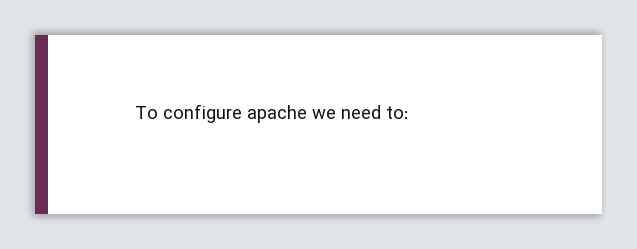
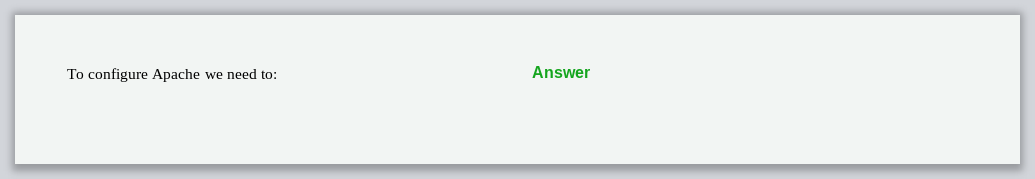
- To configure apache we need to:
+ To configure Apache we need to:
+ Answer

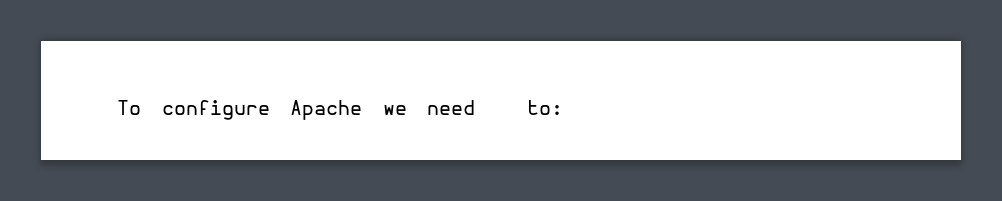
- Answer

